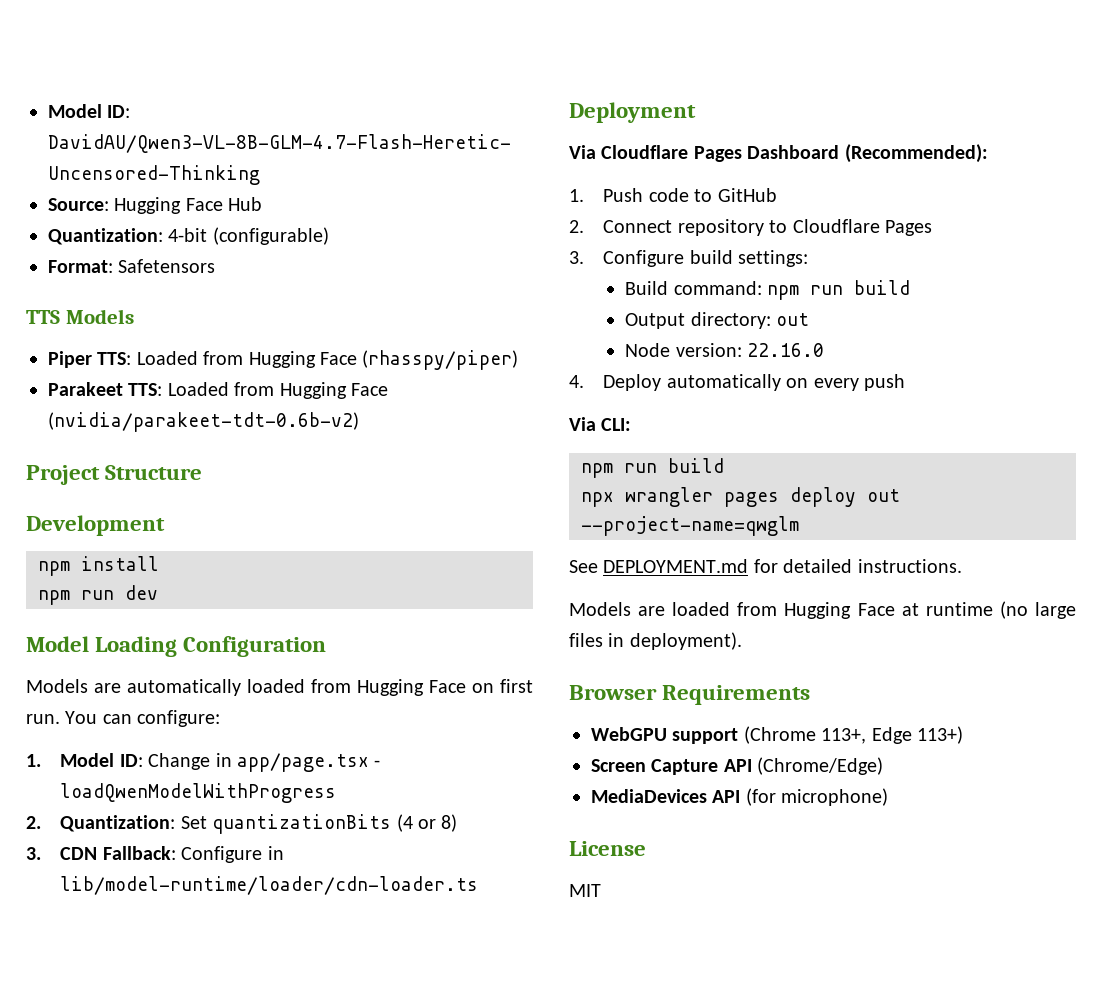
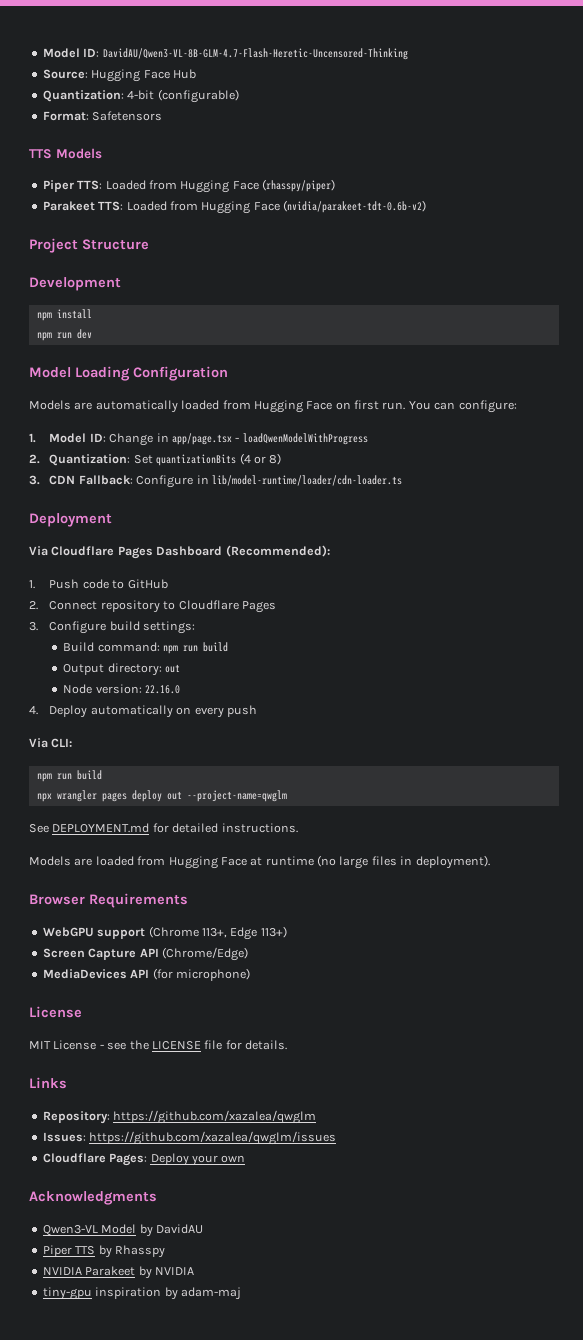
- MIT
+ MIT License - see the LICENSE file for details.
+ Links
+ Repository: https://github.com/xazalea/qwglm
+ Issues: https://github.com/xazalea/qwglm/issues
+ Cloudflare Pages: Deploy your own
+ Acknowledgments
+ Qwen3-VL Model by DavidAU
+ Piper TTS by Rhasspy
+ NVIDIA Parakeet by NVIDIA
+ tiny-gpu inspiration by adam-maj

